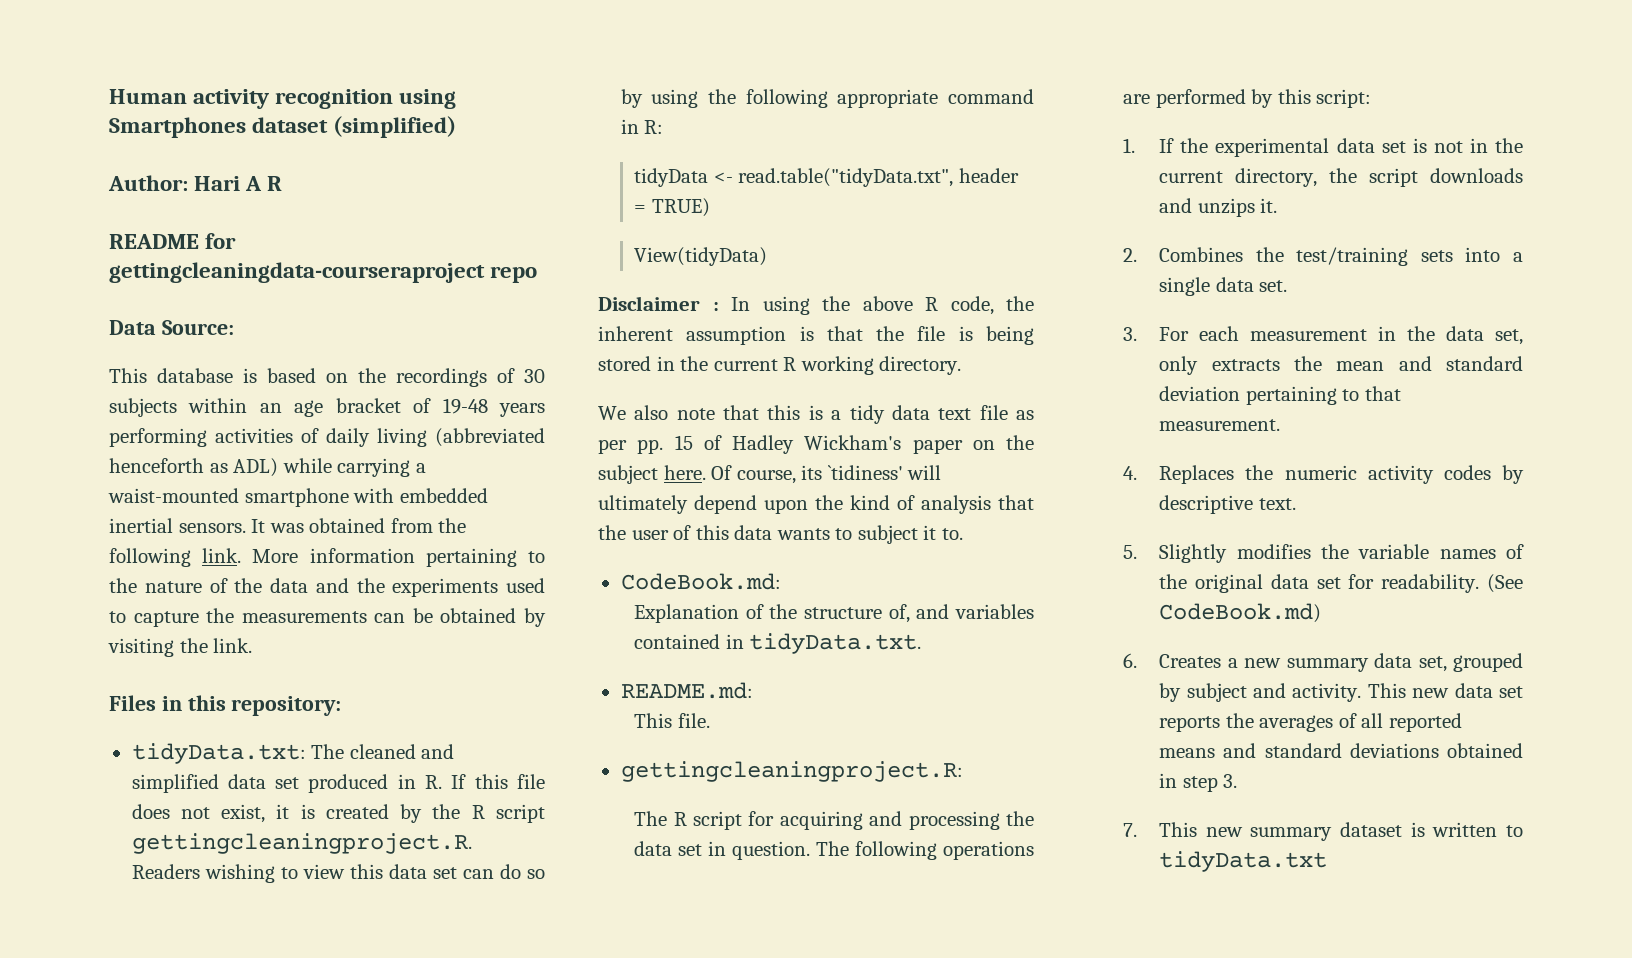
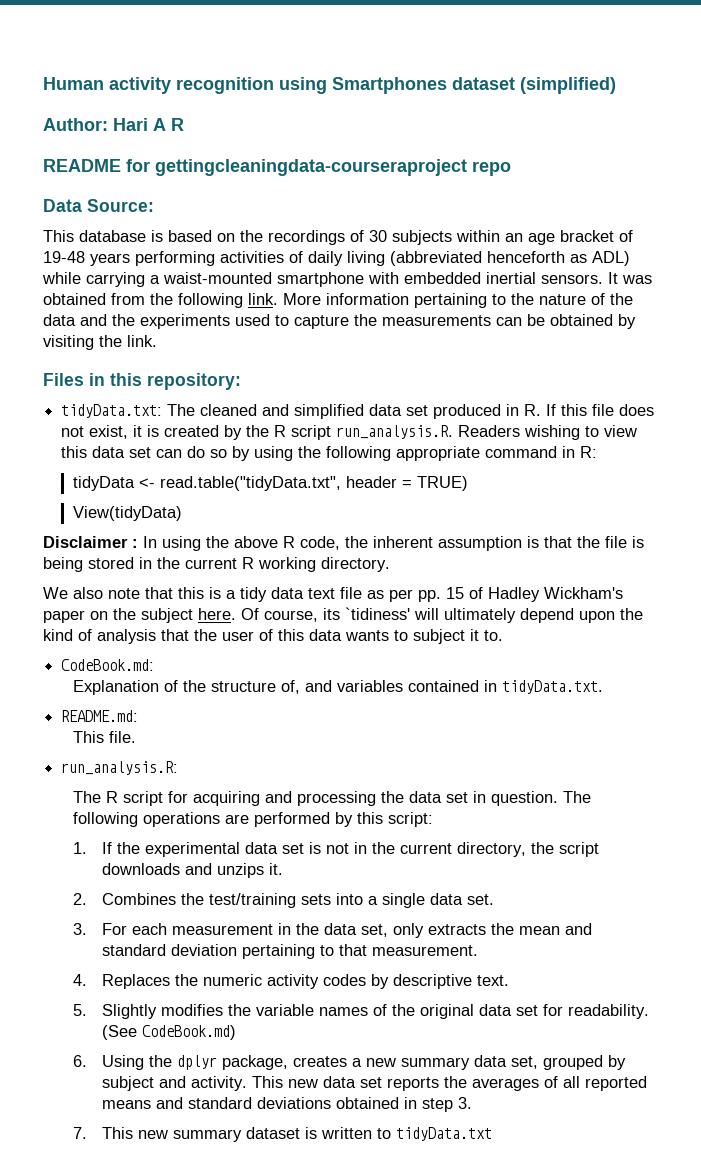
- tidyData.txt: The cleaned and simplified data set produced in R. If this file does not exist, it is created by the R script gettingcleaningproject.R. Readers wishing to view this data set can do so by using the following appropriate command in R:
+ tidyData.txt: The cleaned and simplified data set produced in R. If this file does not exist, it is created by the R script run_analysis.R. Readers wishing to view this data set can do so by using the following appropriate command in R:
- gettingcleaningproject.R:
+ run_analysis.R:
- 6. Creates a new summary data set, grouped by subject and activity.
+ 6. Using the dplyr package, creates a new summary data set, grouped by subject and activity.

